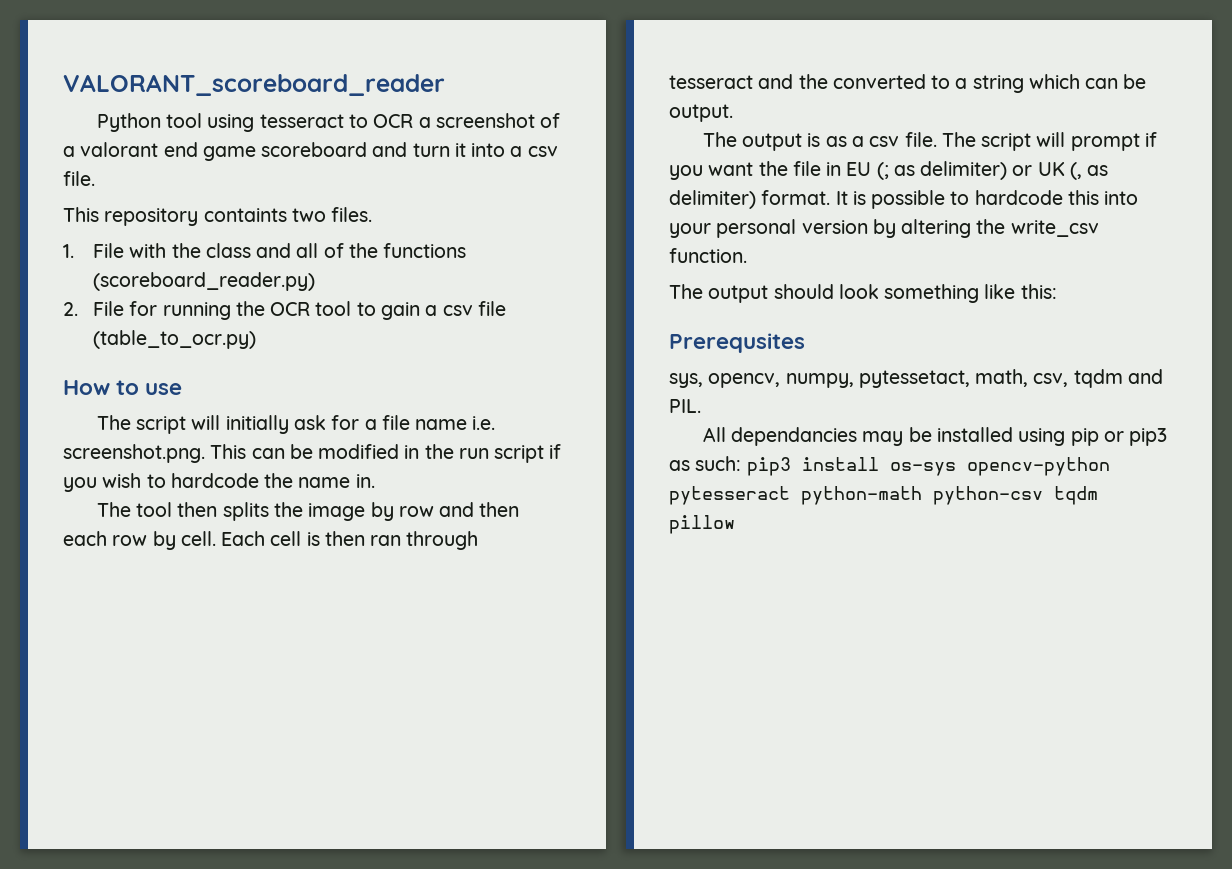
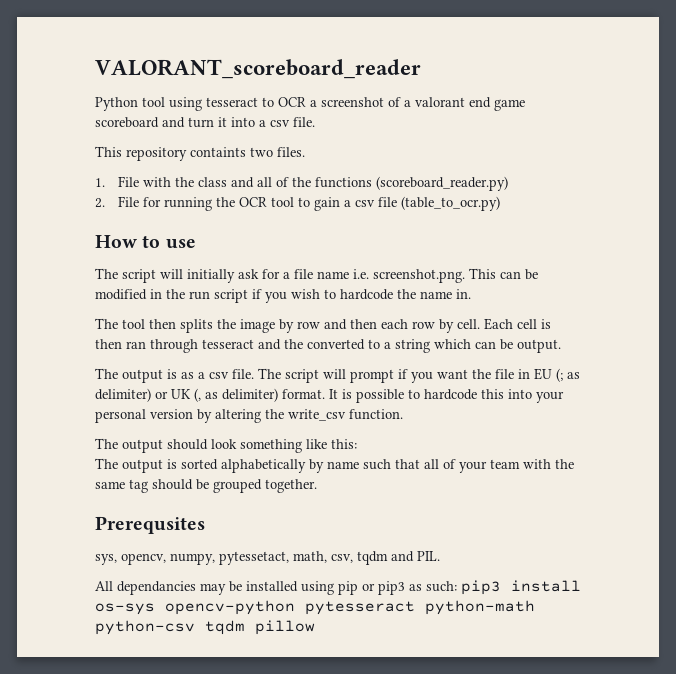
+ The output is sorted alphabetically by name such that all of your team with the same tag should be grouped together.

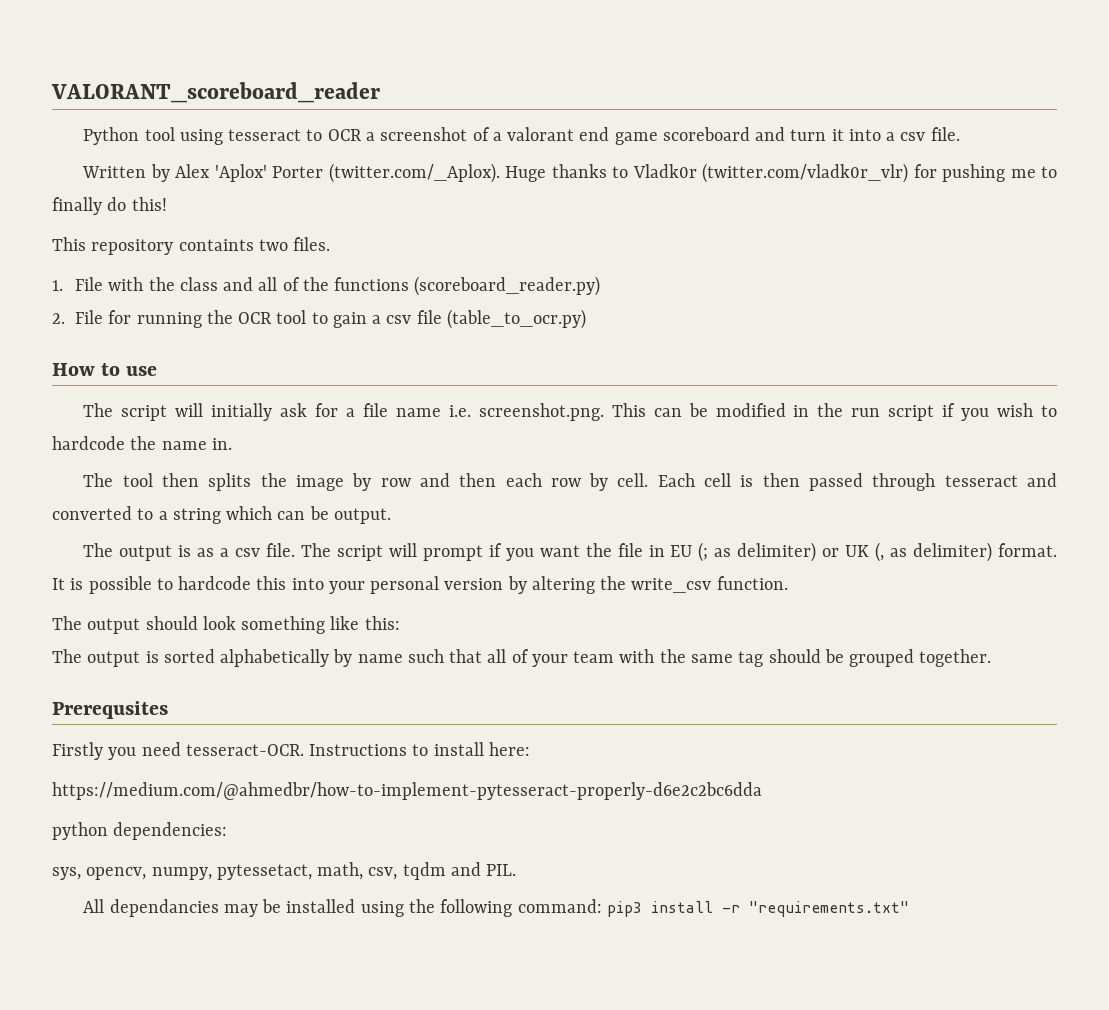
+ Written by Alex 'Aplox' Porter (twitter.com/_Aplox). Huge thanks to Vladk0r (twitter.com/vladk0r_vlr) for pushing me to finally do this!
- Each cell is then ran through tesseract and the converted to a string which can be output.
+ Each cell is then passed through tesseract and converted to a string which can be output.
+ Firstly you need tesseract-OCR. Instructions to install here:
+ https://medium.com/@ahmedbr/how-to-implement-pytesseract-properly-d6e2c2bc6dda
+ python dependencies:
- All dependancies may be installed using pip or pip3 as such: pip3 install os-sys opencv-python pytesseract python-math python-csv tqdm pillow
+ All dependancies may be installed using the following command: pip3 install -r "requirements.txt"

